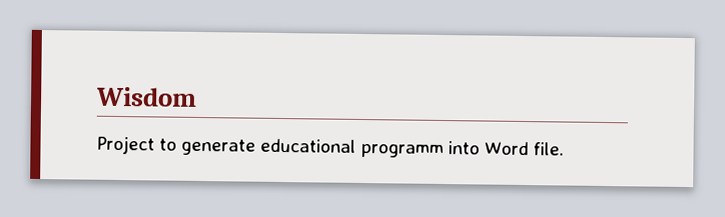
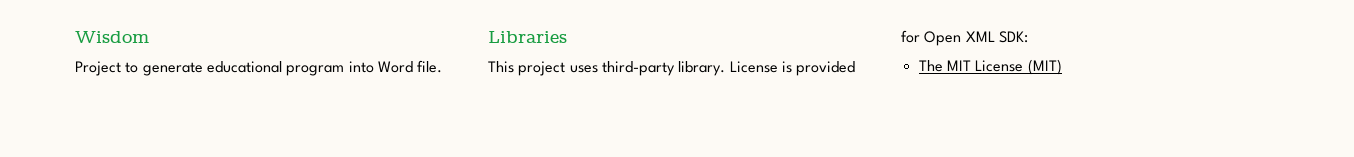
- Project to generate educational programm into Word file.
+ Project to generate educational program into Word file.
+ Libraries
+ This project uses third-party library. License is provided for Open XML SDK:
+ The MIT License (MIT)

